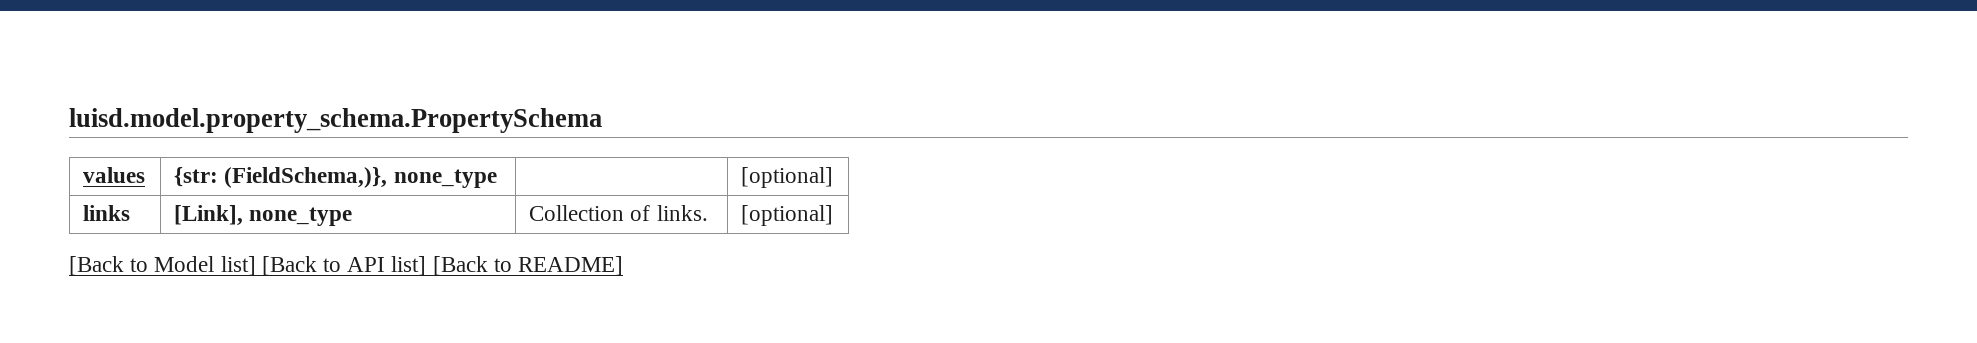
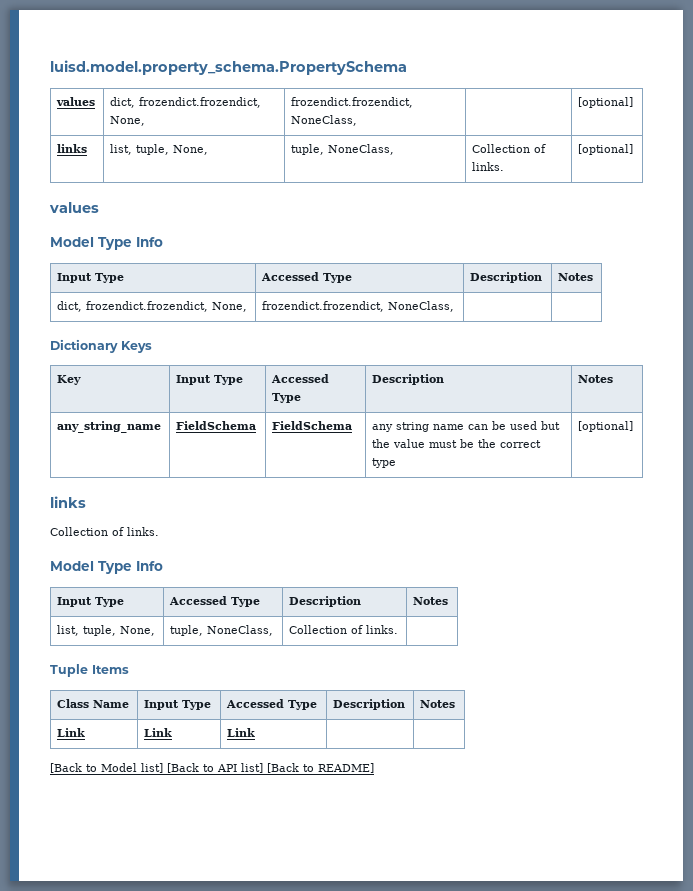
- values | {str: (FieldSchema,)}, none_type | | [optional]
- links | [Link], none_type | Collection of links. | [optional]
+ values | dict, frozendict.frozendict, None, | frozendict.frozendict, NoneClass, | | [optional]
+ links | list, tuple, None, | tuple, NoneClass, | Collection of links. | [optional]
+ values
+ Model Type Info
+ Input Type | Accessed Type | Description | Notes
+ dict, frozendict.frozendict, None, | frozendict.frozendict, NoneClass, | |
+ Dictionary Keys
+ Key | Input Type | Accessed Type | Description | Notes
+ any_string_name | FieldSchema | FieldSchema | any string name can be used but the value must be the correct type | [optional]
+ links
+ Collection of links.
+ Model Type Info
+ Input Type | Accessed Type | Description | Notes
+ list, tuple, None, | tuple, NoneClass, | Collection of links. |
+ Tuple Items
+ Class Name | Input Type | Accessed Type | Description | Notes
+ Link | Link | Link | |

